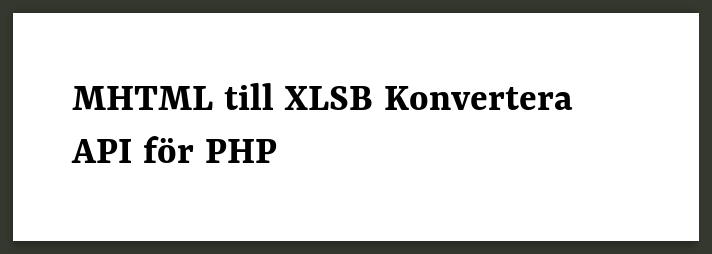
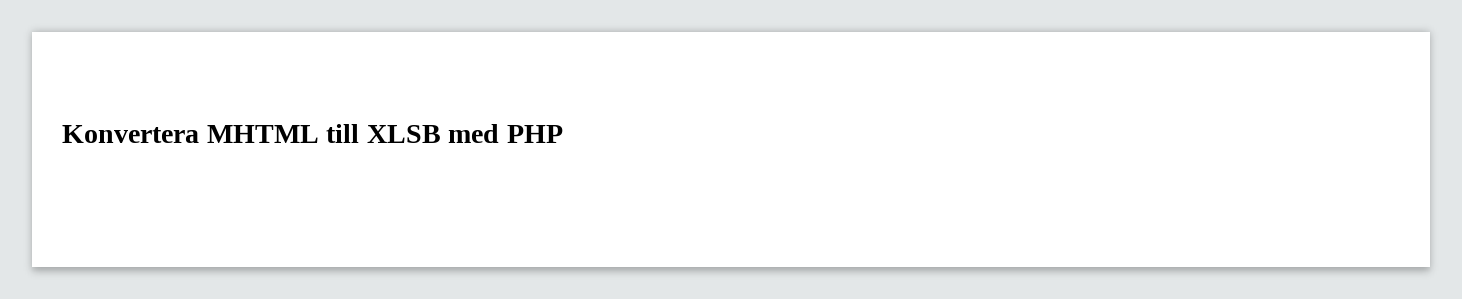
- MHTML till XLSB Konvertera API för PHP
+ Konvertera MHTML till XLSB med PHP

